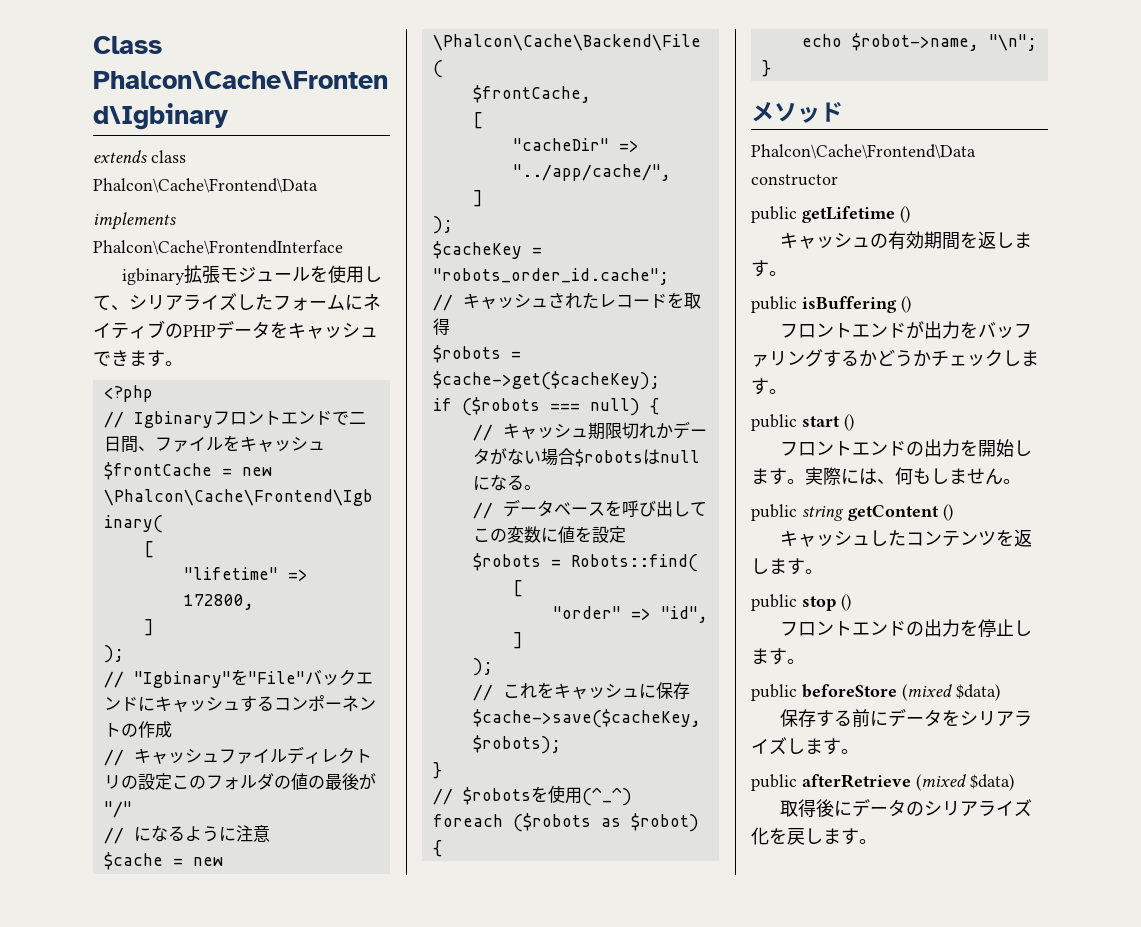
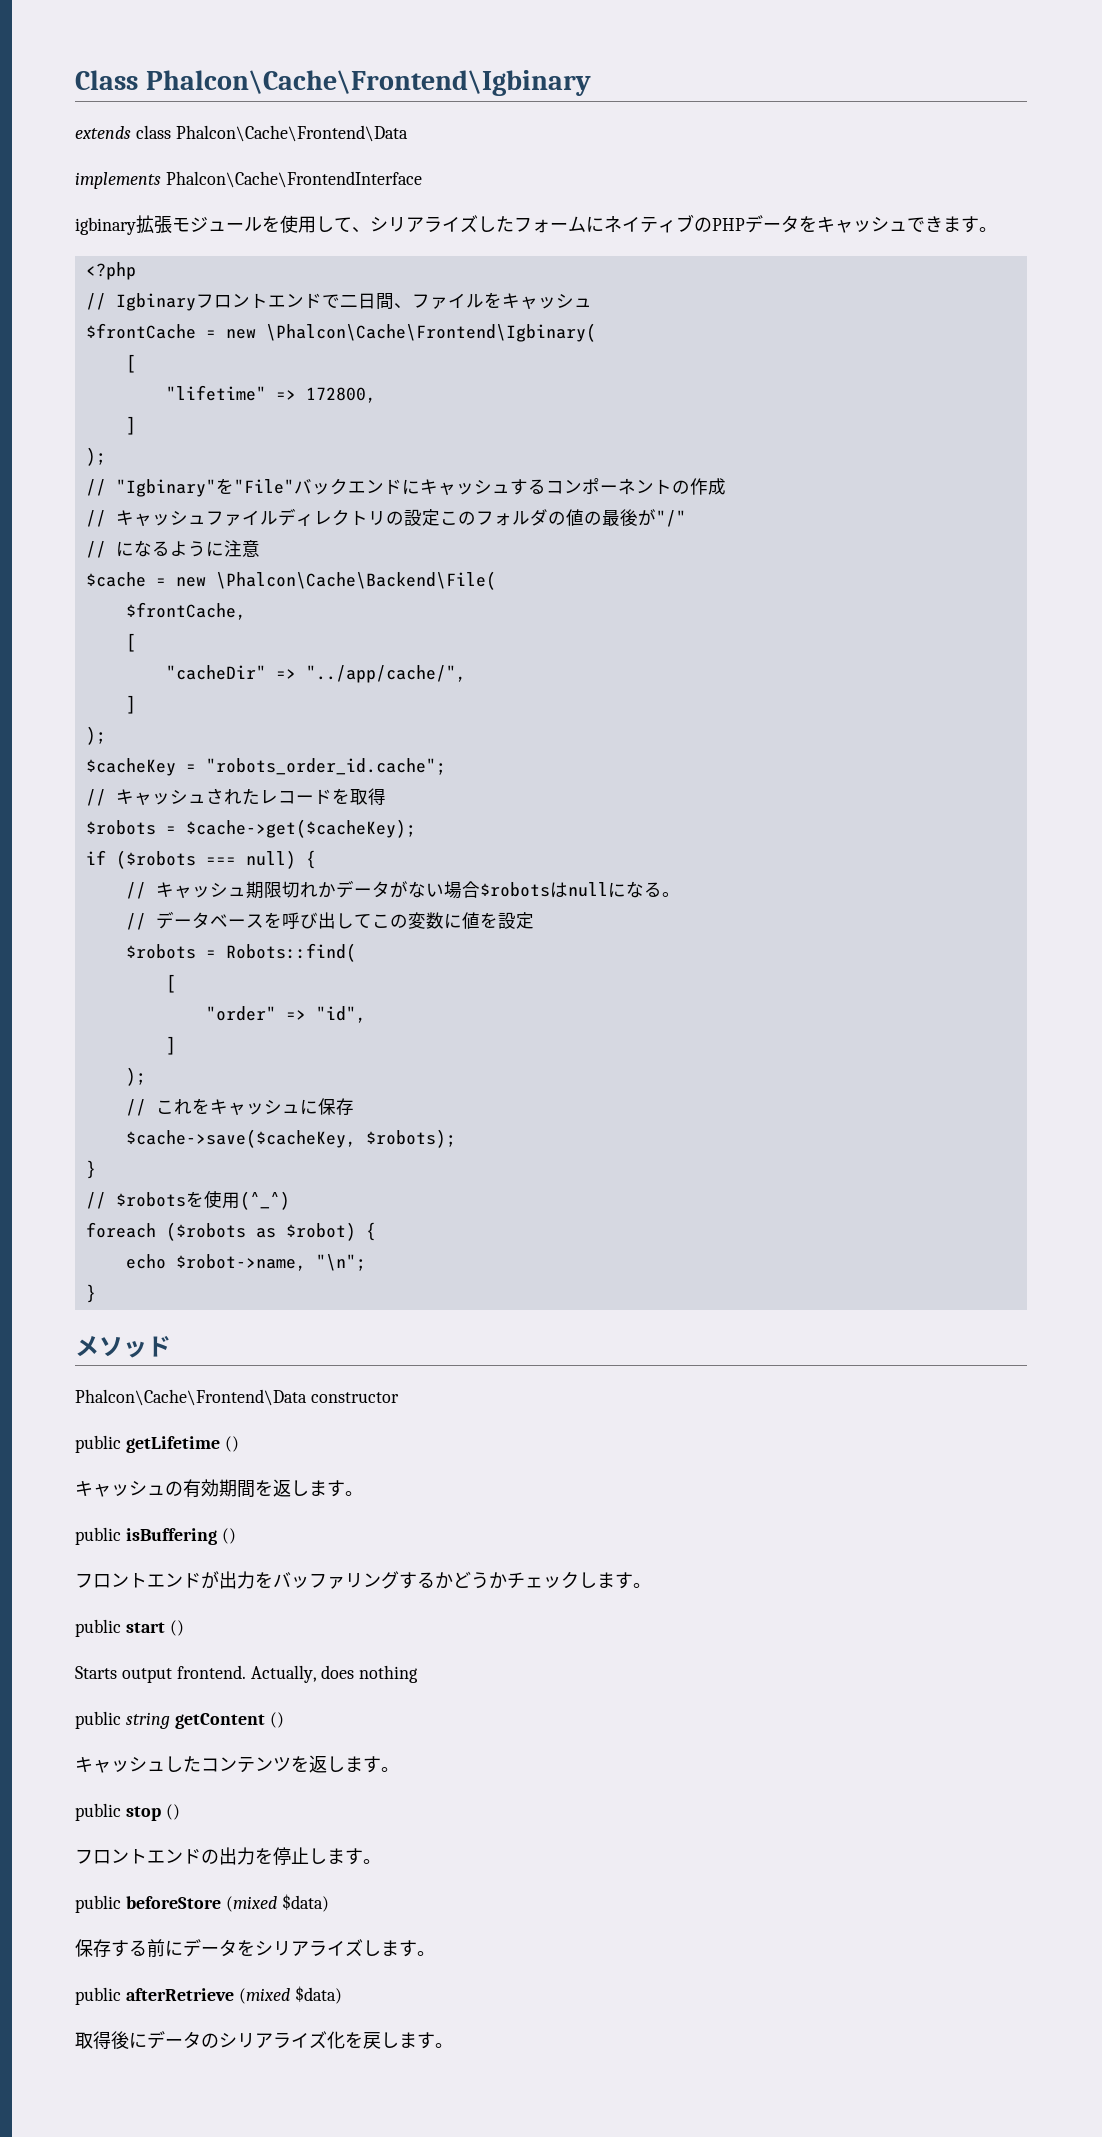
- フロントエンドの出力を開始します。実際には、何もしません。
+ Starts output frontend. Actually, does nothing

